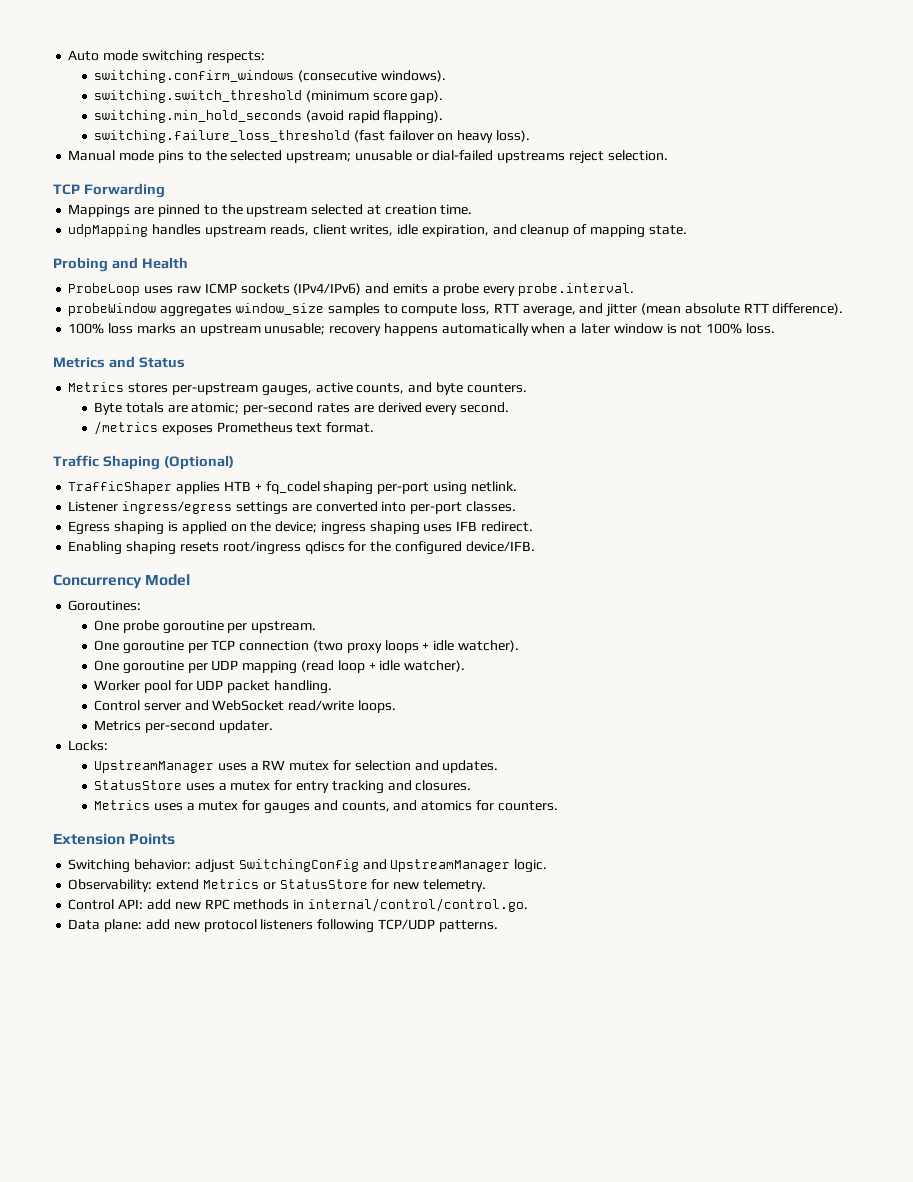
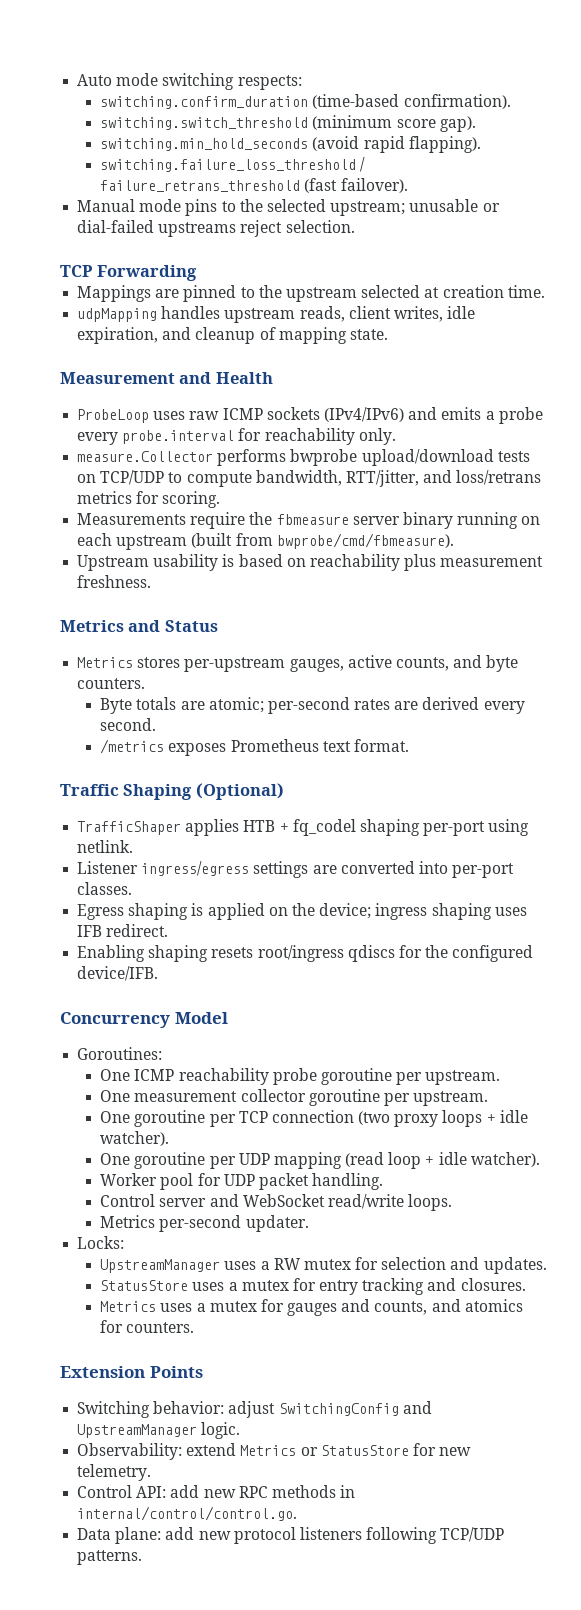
- switching.confirm_windows (consecutive windows).
+ switching.confirm_duration (time-based confirmation).
- switching.failure_loss_threshold (fast failover on heavy loss).
+ switching.failure_loss_threshold / failure_retrans_threshold (fast failover).
- Probing and Health
+ Measurement and Health
- ProbeLoop uses raw ICMP sockets (IPv4/IPv6) and emits a probe every probe.interval.
- probeWindow aggregates window_size samples to compute loss, RTT average, and jitter (mean absolute RTT difference).
- 100% loss marks an upstream unusable; recovery happens automatically when a later window is not 100% loss.
+ ProbeLoop uses raw ICMP sockets (IPv4/IPv6) and emits a probe every probe.interval for reachability only.
+ measure.Collector performs bwprobe upload/download tests on TCP/UDP to compute bandwidth, RTT/jitter, and loss/retrans metrics for scoring.
+ Measurements require the fbmeasure server binary running on each upstream (built from bwprobe/cmd/fbmeasure).
+ Upstream usability is based on reachability plus measurement freshness.
- One probe goroutine per upstream.
+ One ICMP reachability probe goroutine per upstream.
+ One measurement collector goroutine per upstream.

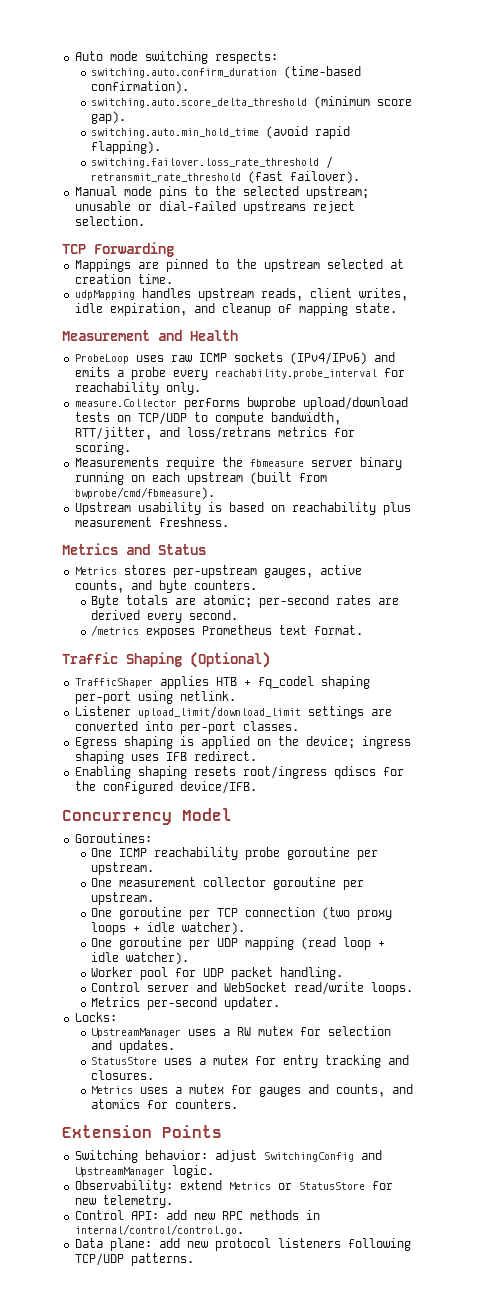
- switching.confirm_duration (time-based confirmation).
+ switching.auto.confirm_duration (time-based confirmation).
- switching.switch_threshold (minimum score gap).
+ switching.auto.score_delta_threshold (minimum score gap).
- switching.min_hold_seconds (avoid rapid flapping).
+ switching.auto.min_hold_time (avoid rapid flapping).
- switching.failure_loss_threshold / failure_retrans_threshold (fast failover).
+ switching.failover.loss_rate_threshold / retransmit_rate_threshold (fast failover).
- ProbeLoop uses raw ICMP sockets (IPv4/IPv6) and emits a probe every probe.interval for reachability only.
+ ProbeLoop uses raw ICMP sockets (IPv4/IPv6) and emits a probe every reachability.probe_interval for reachability only.
- Listener ingress/egress settings are converted into per-port classes.
+ Listener upload_limit/download_limit settings are converted into per-port classes.

